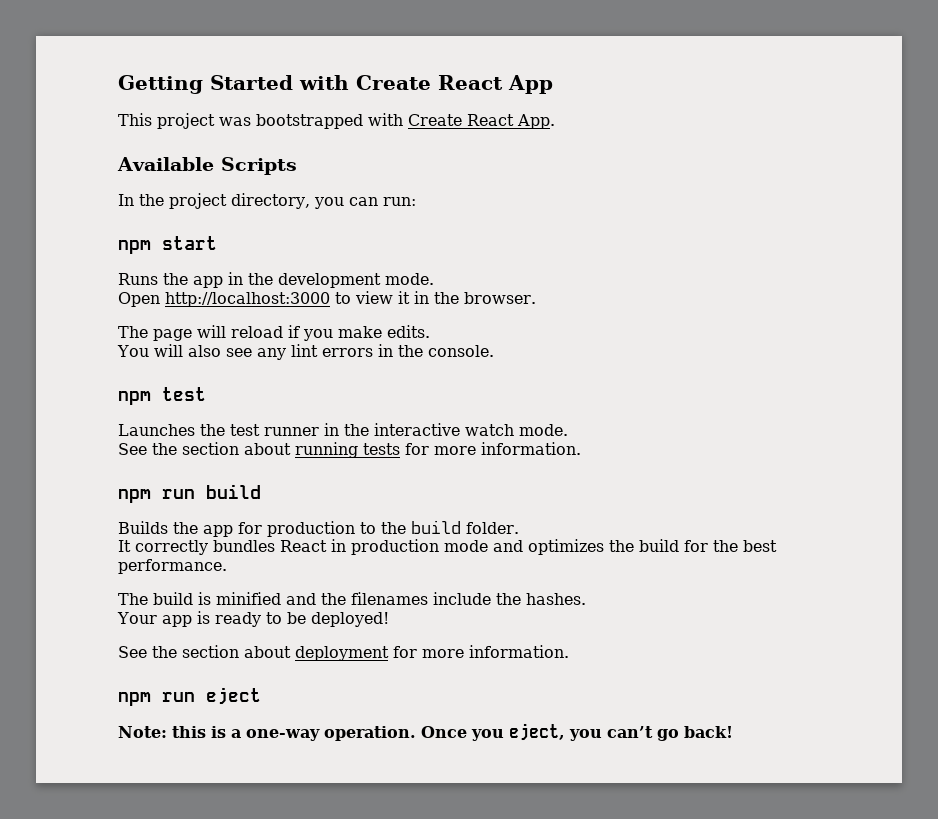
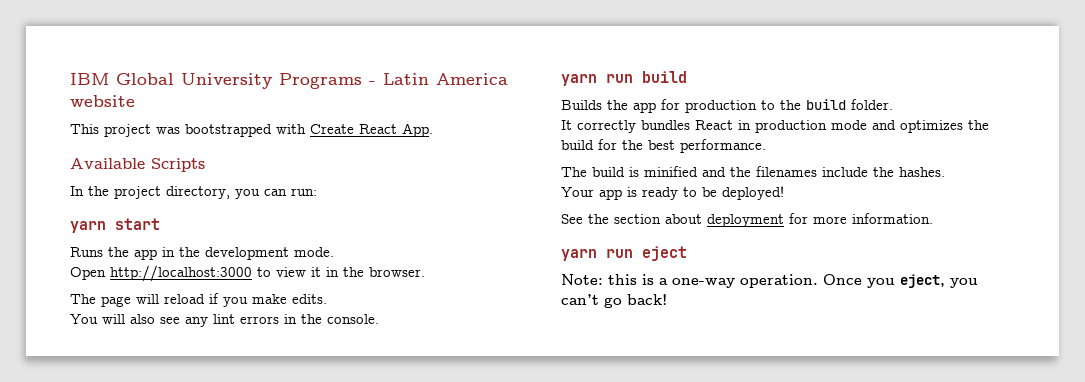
- Getting Started with Create React App
+ IBM Global University Programs - Latin America website
- npm start
+ yarn start
- npm test
- Launches the test runner in the interactive watch mode.
- See the section about running tests for more information.
- npm run build
+ yarn run build
- npm run eject
+ yarn run eject

